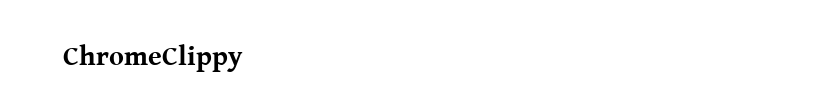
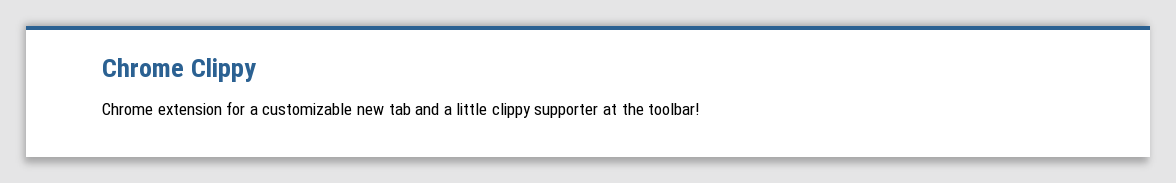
- ChromeClippy
+ Chrome Clippy
+ Chrome extension for a customizable new tab and a little clippy supporter at the toolbar!

